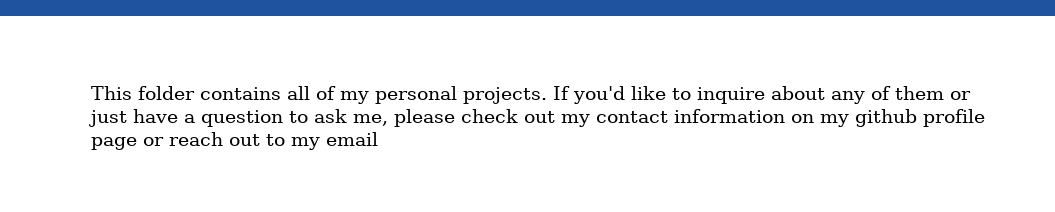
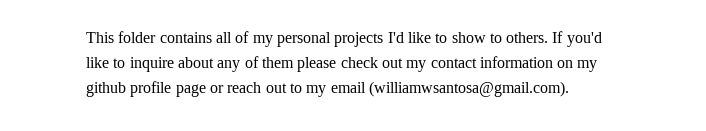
- This folder contains all of my personal projects.
+ This folder contains all of my personal projects I'd like to show to others.
- If you'd like to inquire about any of them or just have a question to ask me, please check out my contact information on my github profile page or reach out to my email
+ If you'd like to inquire about any of them please check out my contact information on my github profile page or reach out to my email (williamwsantosa@gmail.com).

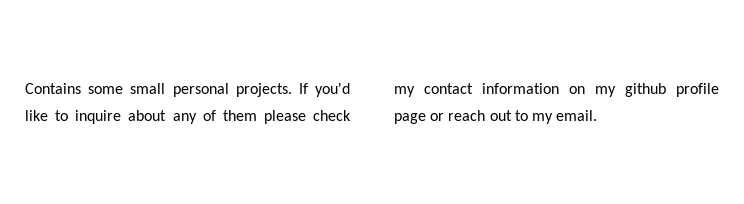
- This folder contains all of my personal projects I'd like to show to others.
+ Contains some small personal projects.
- If you'd like to inquire about any of them please check out my contact information on my github profile page or reach out to my email (williamwsantosa@gmail.com).
+ If you'd like to inquire about any of them please check my contact information on my github profile page or reach out to my email.

